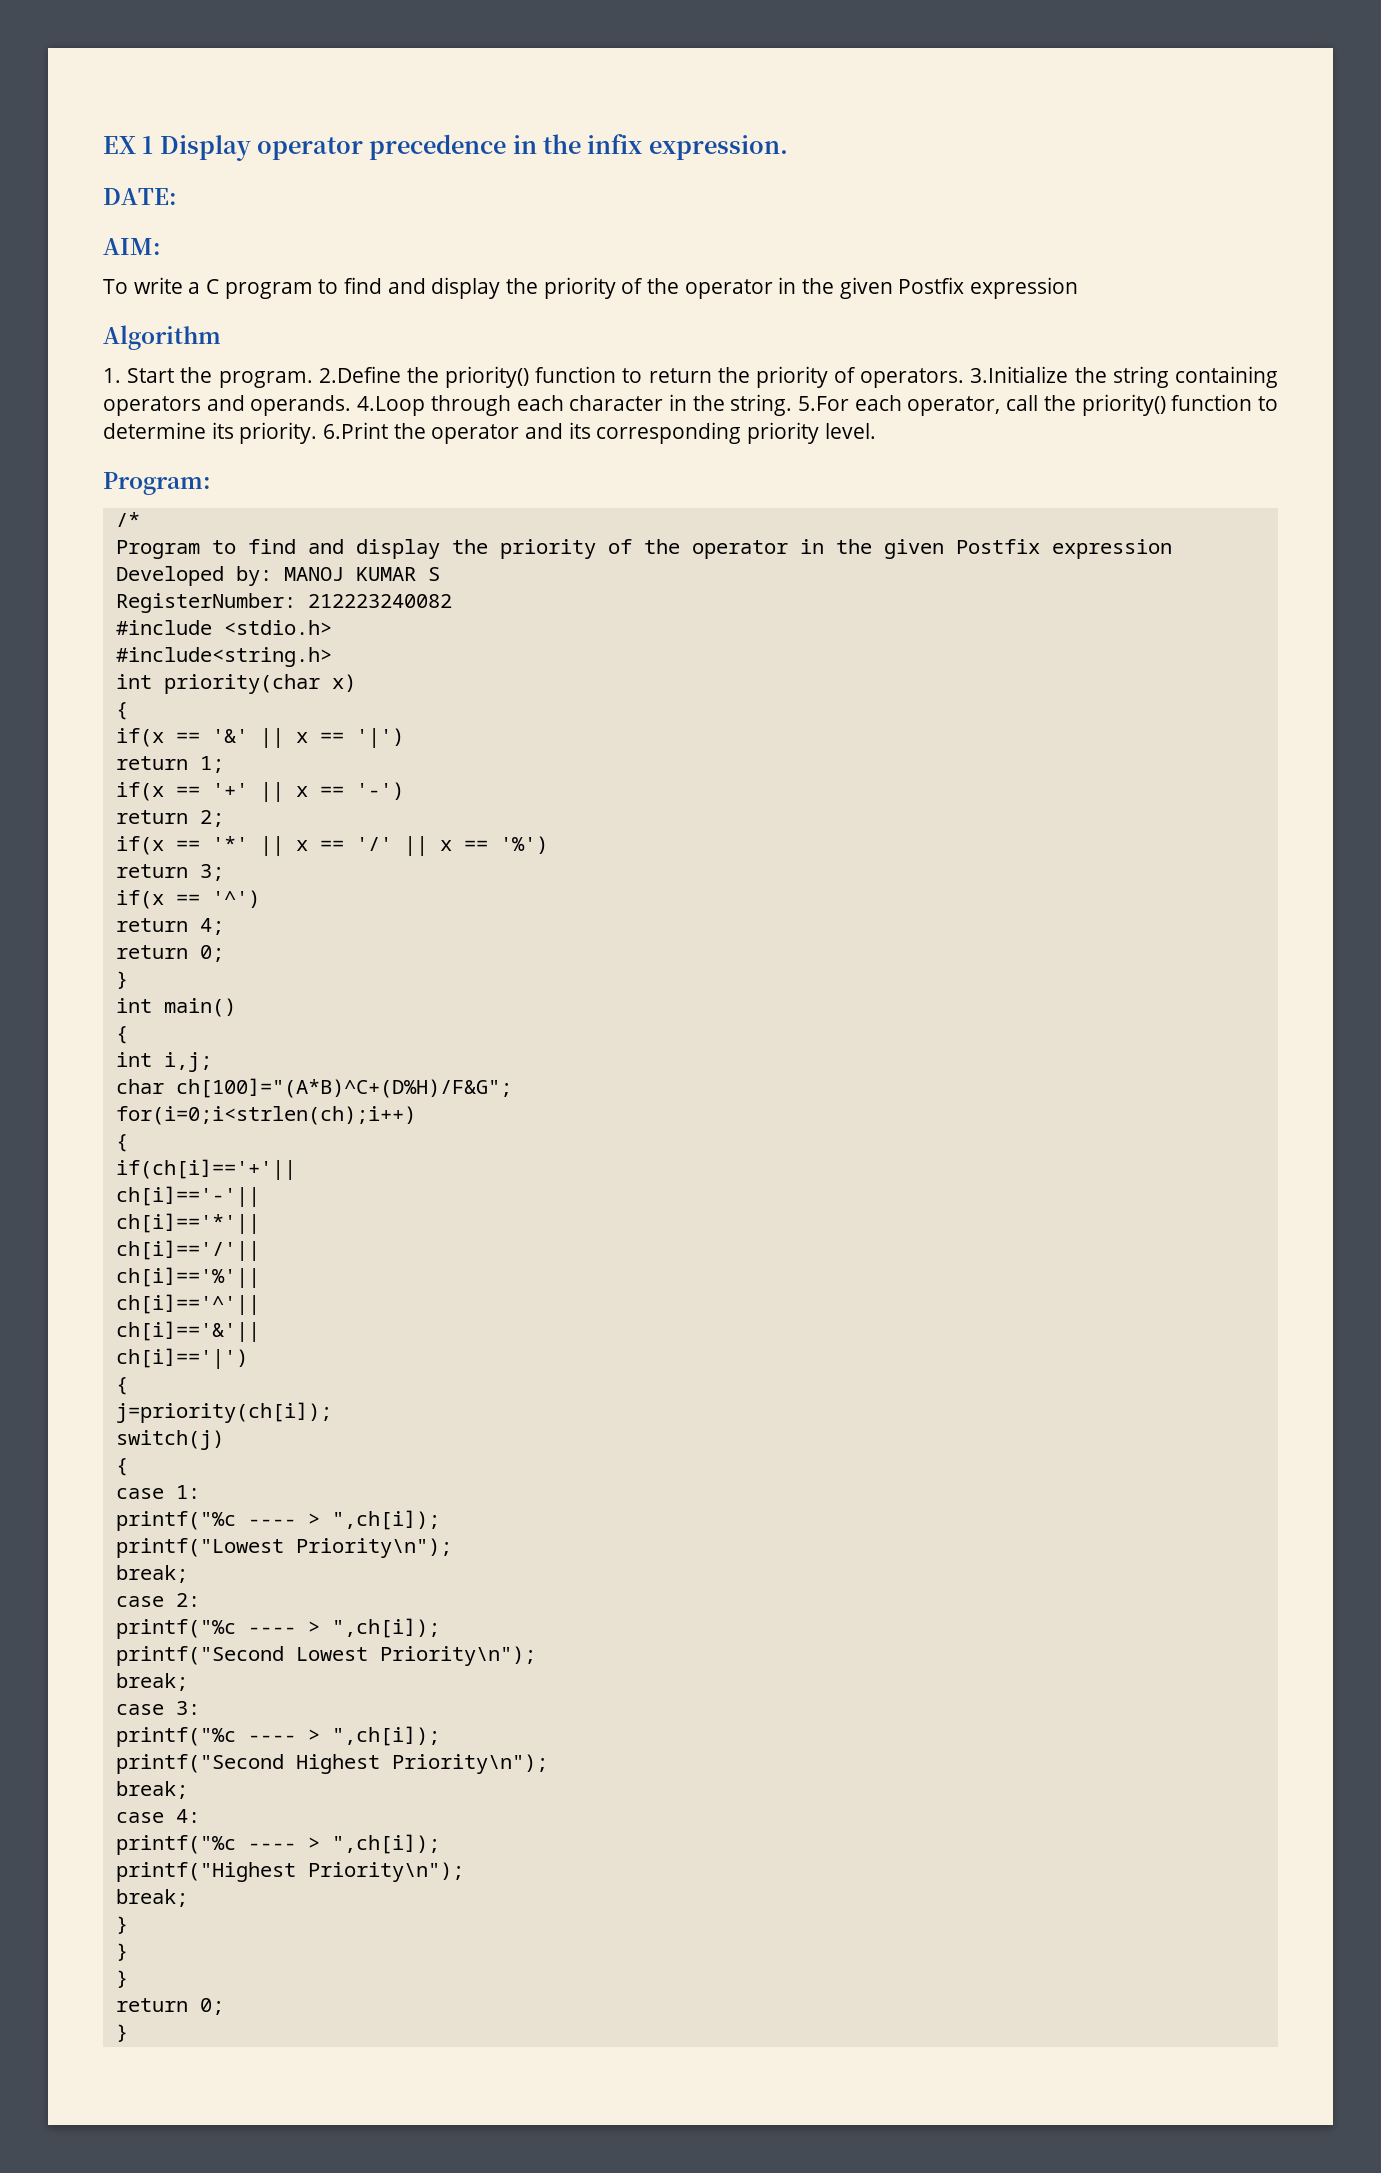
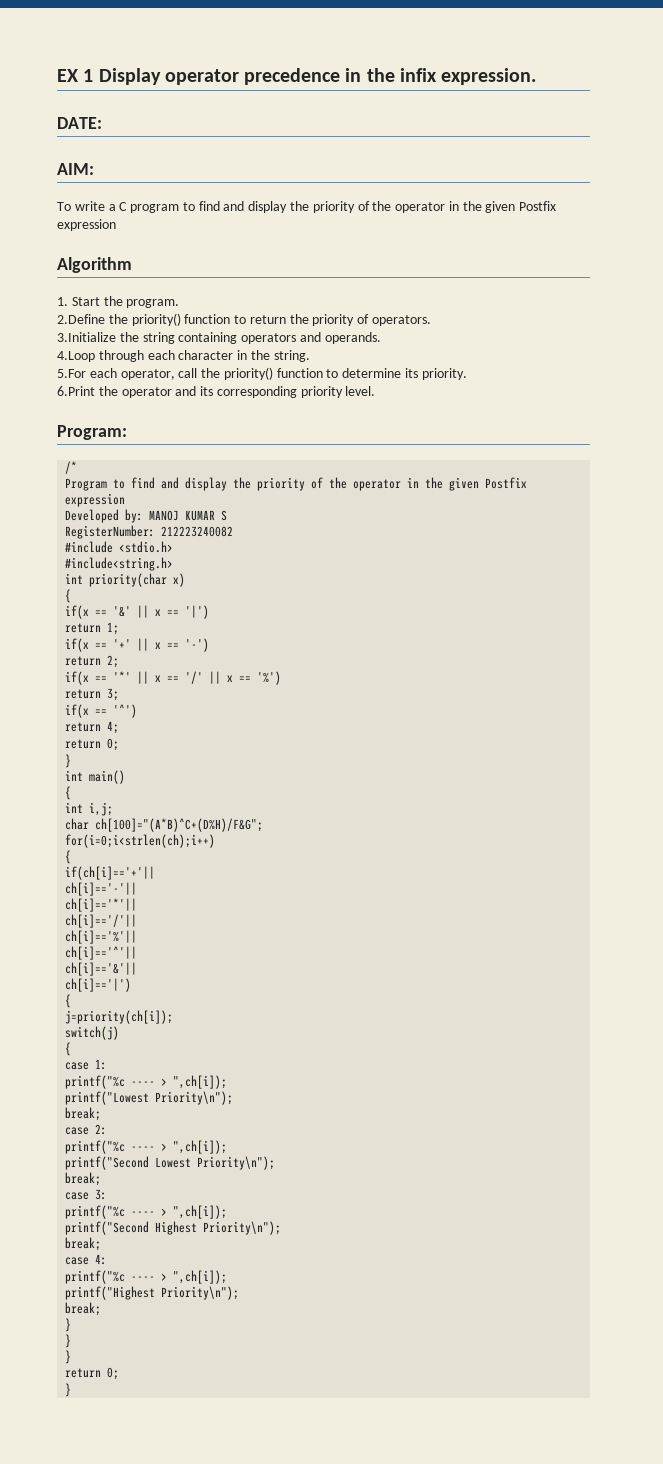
- 1. Start the program. 2.Define the priority() function to return the priority of operators. 3.Initialize the string containing operators and operands. 4.Loop through each character in the string. 5.For each operator, call the priority() function to determine its priority. 6.Print the operator and its corresponding priority level.
+ 1. Start the program.
+ 2.Define the priority() function to return the priority of operators.
+ 3.Initialize the string containing operators and operands.
+ 4.Loop through each character in the string.
+ 5.For each operator, call the priority() function to determine its priority.
+ 6.Print the operator and its corresponding priority level.

